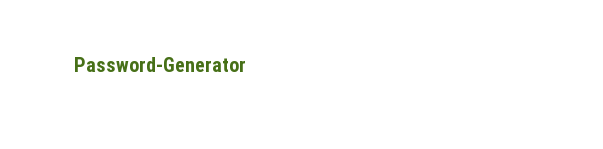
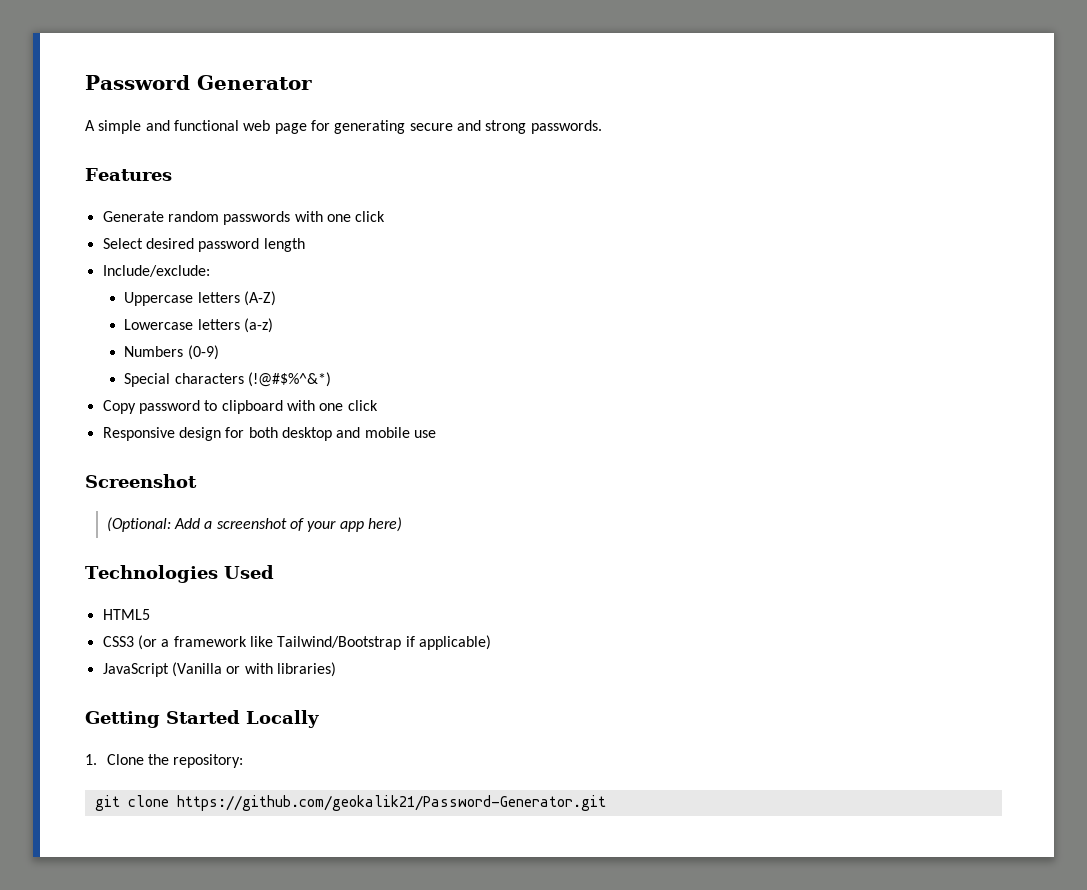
- Password-Generator
+ Password Generator
+ A simple and functional web page for generating secure and strong passwords.
+ Features
+ Generate random passwords with one click
+ Select desired password length
+ Include/exclude:
+ Uppercase letters (A-Z)
+ Lowercase letters (a-z)
+ Numbers (0-9)
+ Special characters (!@#$%^&*)
+ Copy password to clipboard with one click
+ Responsive design for both desktop and mobile use
+ Screenshot
+ (Optional: Add a screenshot of your app here)
+ Technologies Used
+ HTML5
+ CSS3 (or a framework like Tailwind/Bootstrap if applicable)
+ JavaScript (Vanilla or with libraries)
+ Getting Started Locally
+ 1. Clone the repository:
+ git clone https://github.com/geokalik21/Password-Generator.git

